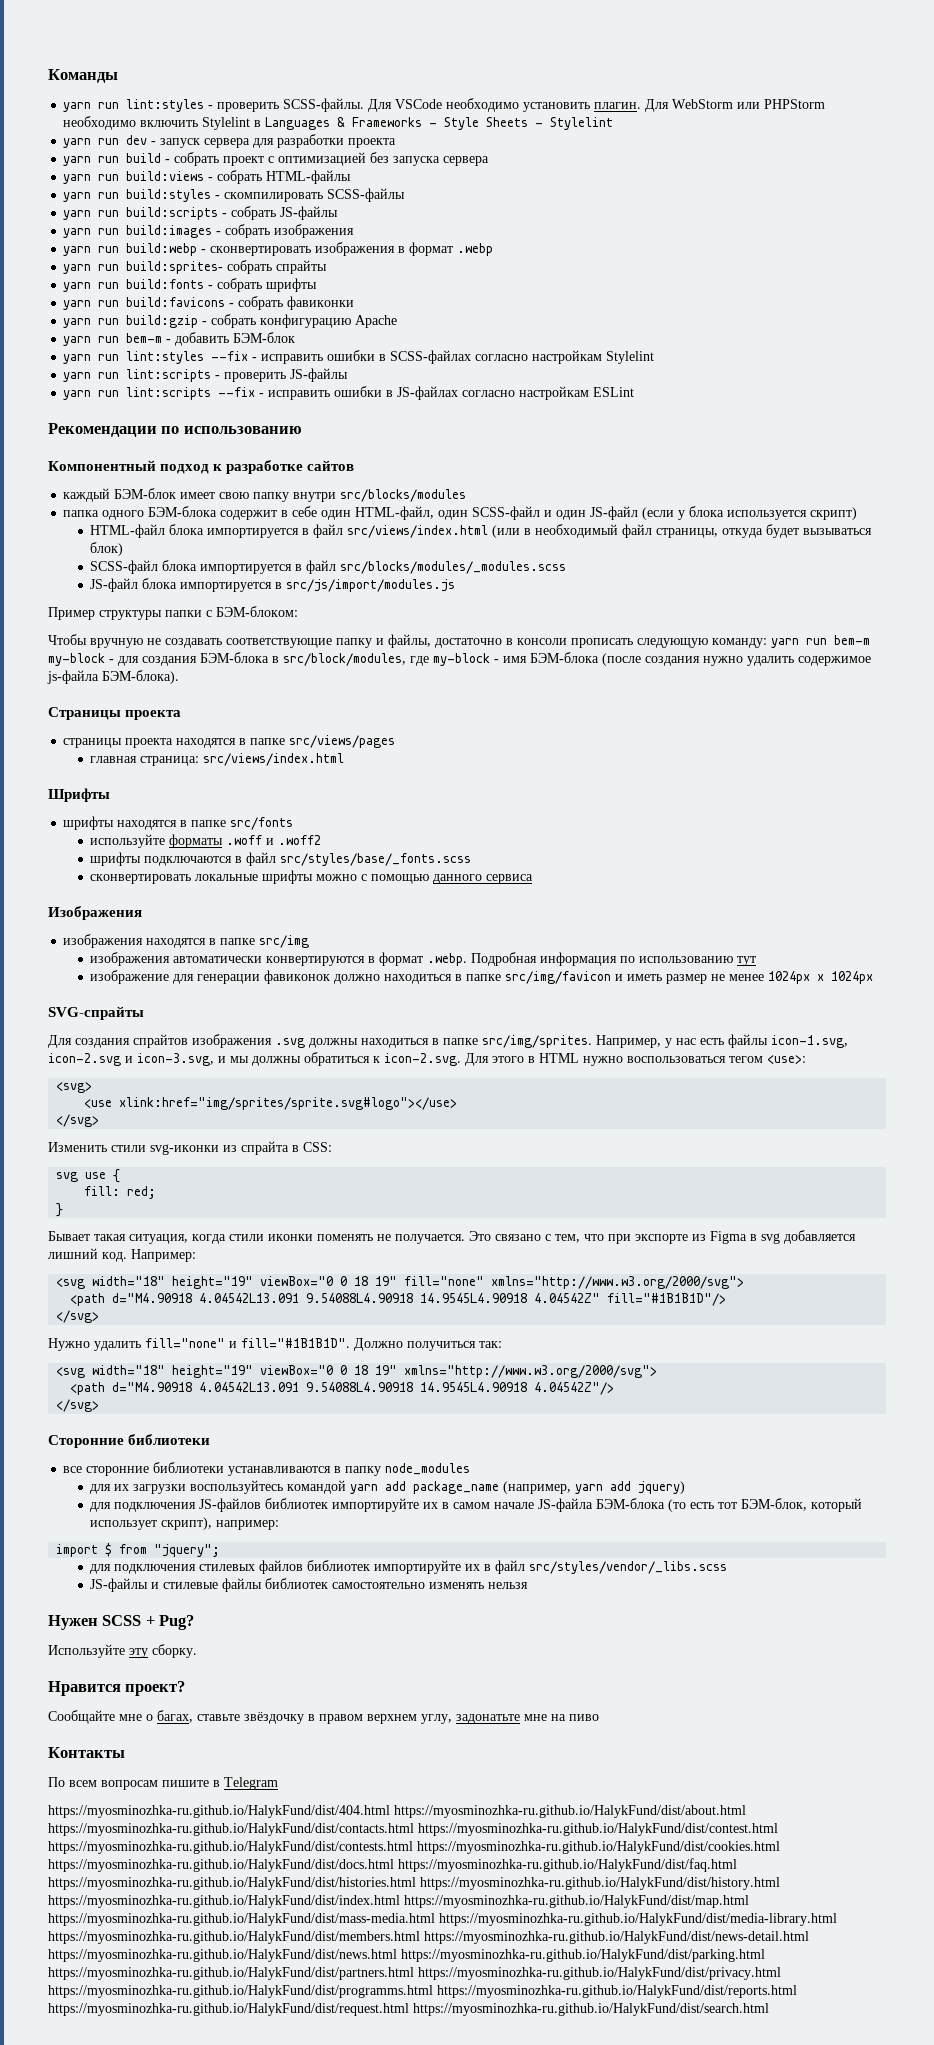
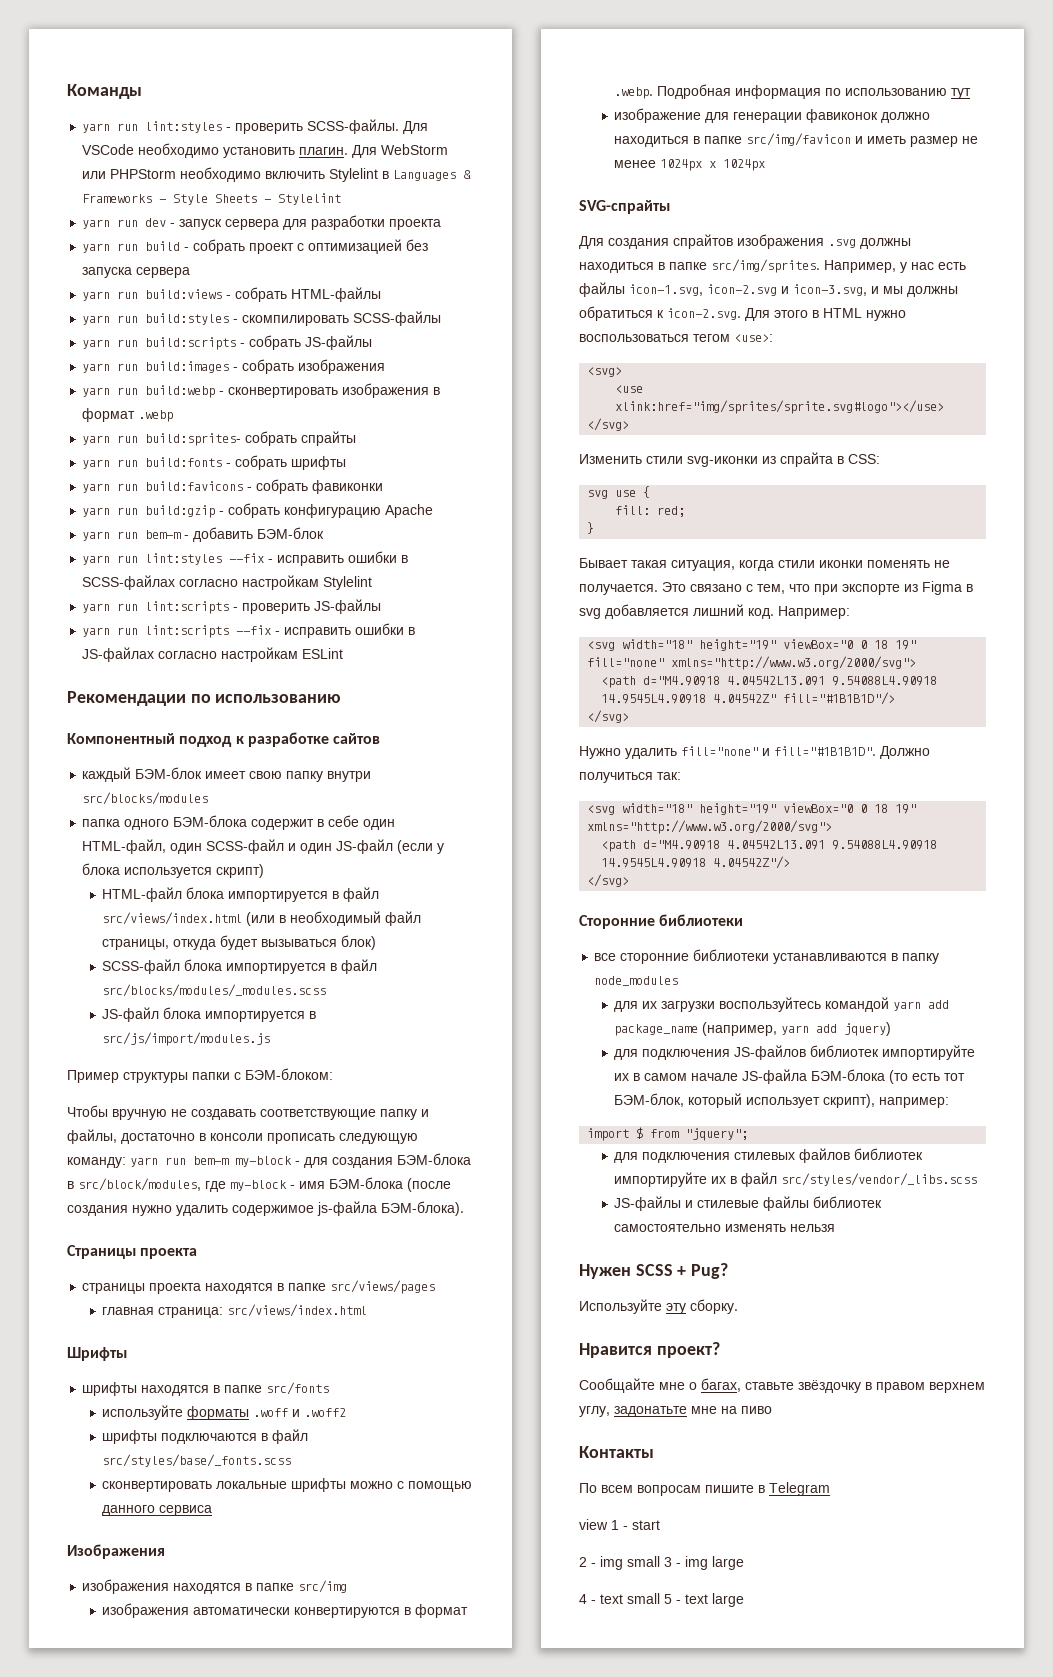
- https://myosminozhka-ru.github.io/HalykFund/dist/404.html https://myosminozhka-ru.github.io/HalykFund/dist/about.html https://myosminozhka-ru.github.io/HalykFund/dist/contacts.html https://myosminozhka-ru.github.io/HalykFund/dist/contest.html https://myosminozhka-ru.github.io/HalykFund/dist/contests.html https://myosminozhka-ru.github.io/HalykFund/dist/cookies.html https://myosminozhka-ru.github.io/HalykFund/dist/docs.html https://myosminozhka-ru.github.io/HalykFund/dist/faq.html https://myosminozhka-ru.github.io/HalykFund/dist/histories.html https://myosminozhka-ru.github.io/HalykFund/dist/history.html https://myosminozhka-ru.github.io/HalykFund/dist/index.html https://myosminozhka-ru.github.io/HalykFund/dist/map.html https://myosminozhka-ru.github.io/HalykFund/dist/mass-media.html https://myosminozhka-ru.github.io/HalykFund/dist/media-library.html https://myosminozhka-ru.github.io/HalykFund/dist/members.html https://myosminozhka-ru.github.io/HalykFund/dist/news-detail.html https://myosminozhka-ru.github.io/HalykFund/dist/news.html https://myosminozhka-ru.github.io/HalykFund/dist/parking.html https://myosminozhka-ru.github.io/HalykFund/dist/partners.html https://myosminozhka-ru.github.io/HalykFund/dist/privacy.html https://myosminozhka-ru.github.io/HalykFund/dist/programms.html https://myosminozhka-ru.github.io/HalykFund/dist/reports.html https://myosminozhka-ru.github.io/HalykFund/dist/request.html https://myosminozhka-ru.github.io/HalykFund/dist/search.html
+ view 1 - start
+ 2 - img small 3 - img large
+ 4 - text small 5 - text large

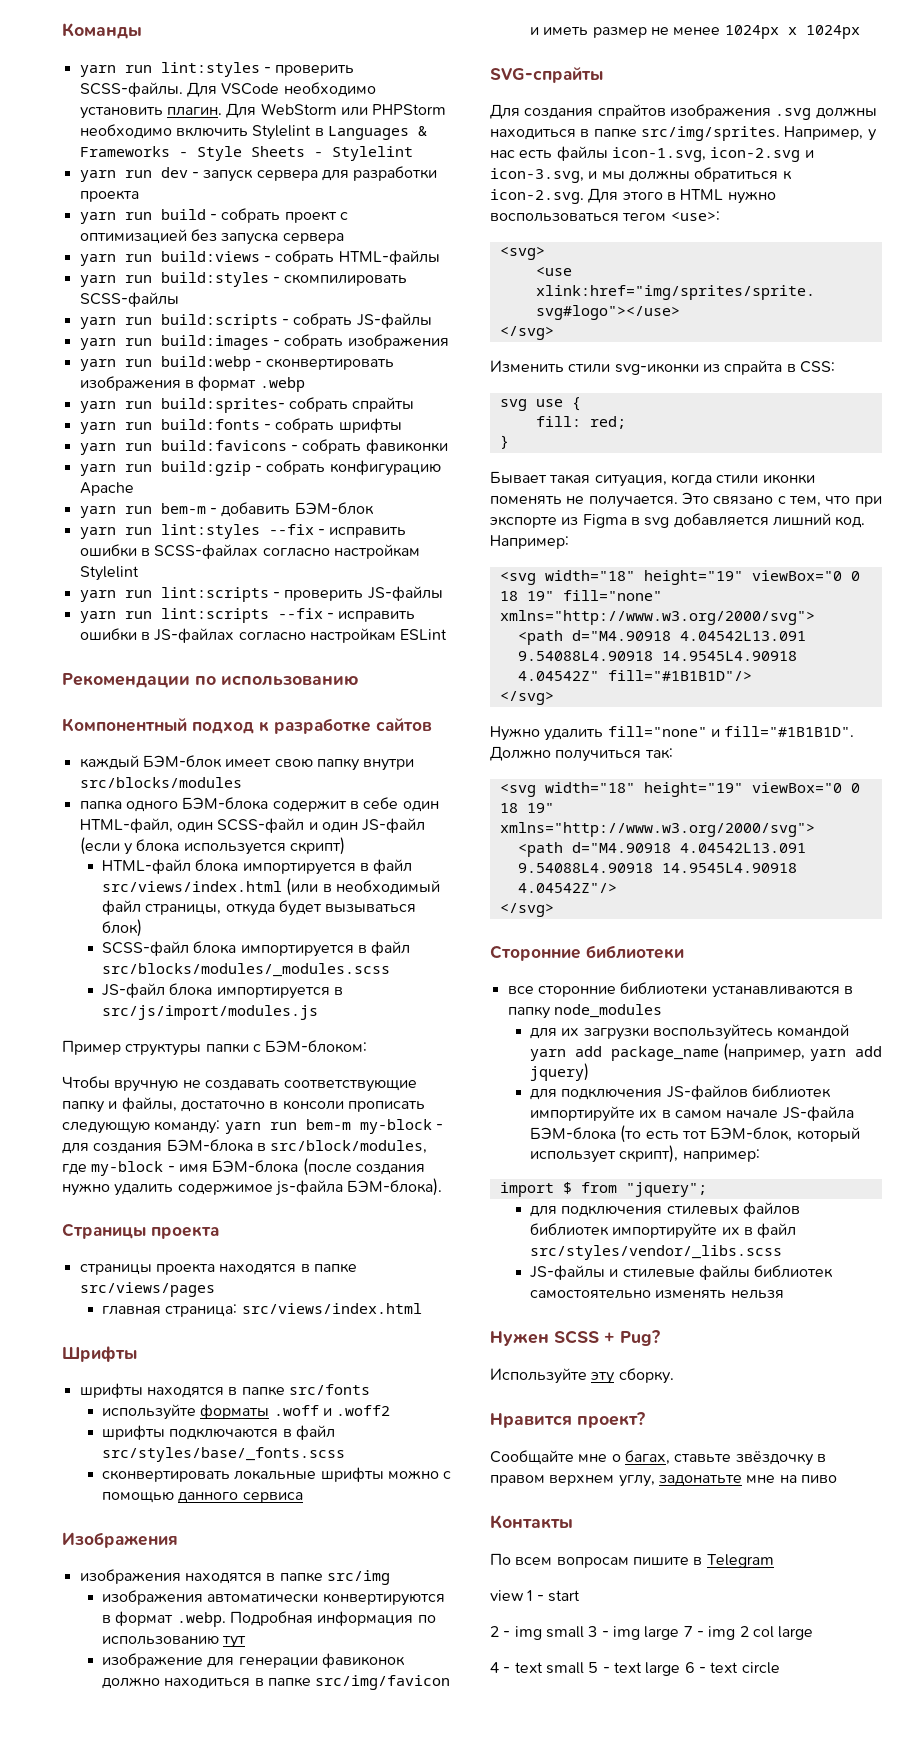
- 2 - img small 3 - img large
+ 2 - img small 3 - img large 7 - img 2 col large
- 4 - text small 5 - text large
+ 4 - text small 5 - text large 6 - text circle

